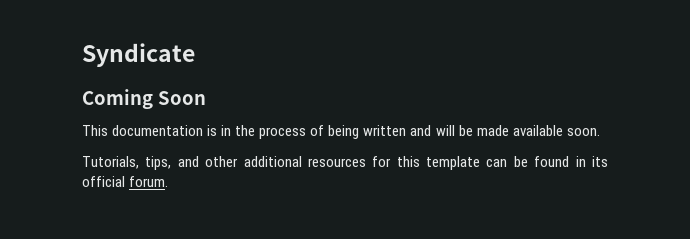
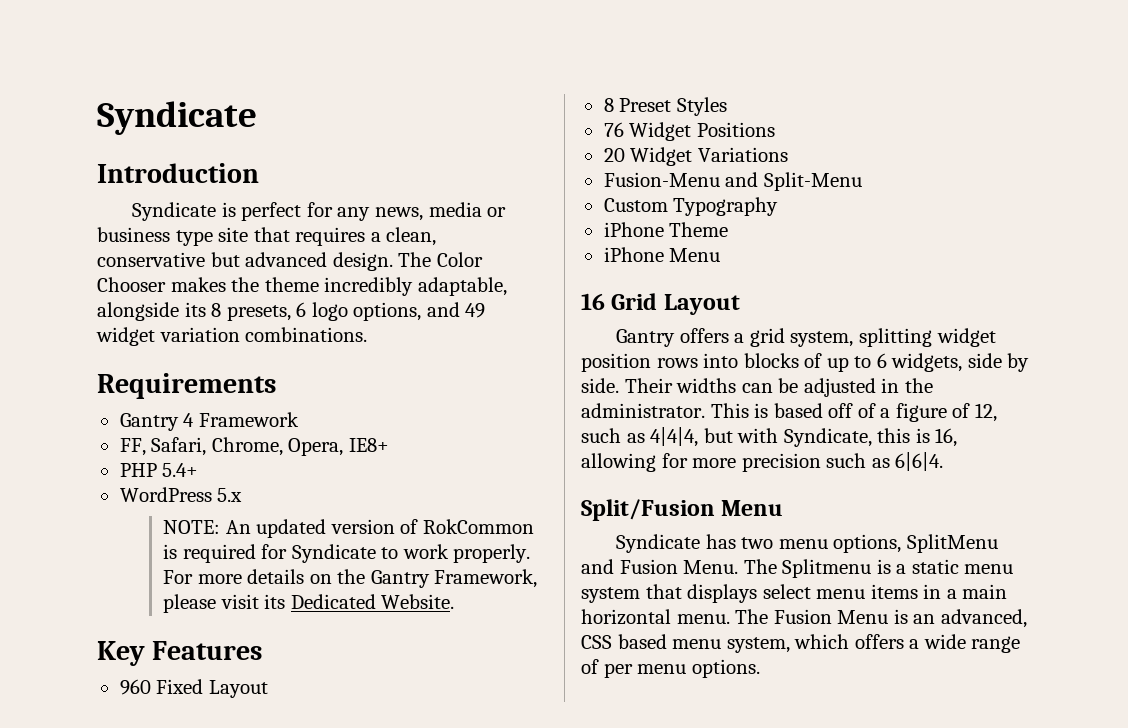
- Coming Soon
- This documentation is in the process of being written and will be made available soon.
- Tutorials, tips, and other additional resources for this template can be found in its official forum.
+ Introduction
+ Syndicate is perfect for any news, media or business type site that requires a clean, conservative but advanced design. The Color Chooser makes the theme incredibly adaptable, alongside its 8 presets, 6 logo options, and 49 widget variation combinations.
+ Requirements
+ Gantry 4 Framework
+ FF, Safari, Chrome, Opera, IE8+
+ PHP 5.4+
+ WordPress 5.x
+ NOTE: An updated version of RokCommon is required for Syndicate to work properly. For more details on the Gantry Framework, please visit its Dedicated Website.
+ Key Features
+ 960 Fixed Layout
+ 8 Preset Styles
+ 76 Widget Positions
+ 20 Widget Variations
+ Fusion-Menu and Split-Menu
+ Custom Typography
+ iPhone Theme
+ iPhone Menu
+ 16 Grid Layout
+ Gantry offers a grid system, splitting widget position rows into blocks of up to 6 widgets, side by side. Their widths can be adjusted in the administrator. This is based off of a figure of 12, such as 4|4|4, but with Syndicate, this is 16, allowing for more precision such as 6|6|4.
+ Split/Fusion Menu
+ Syndicate has two menu options, SplitMenu and Fusion Menu. The Splitmenu is a static menu system that displays select menu items in a main horizontal menu. The Fusion Menu is an advanced, CSS based menu system, which offers a wide range of per menu options.

